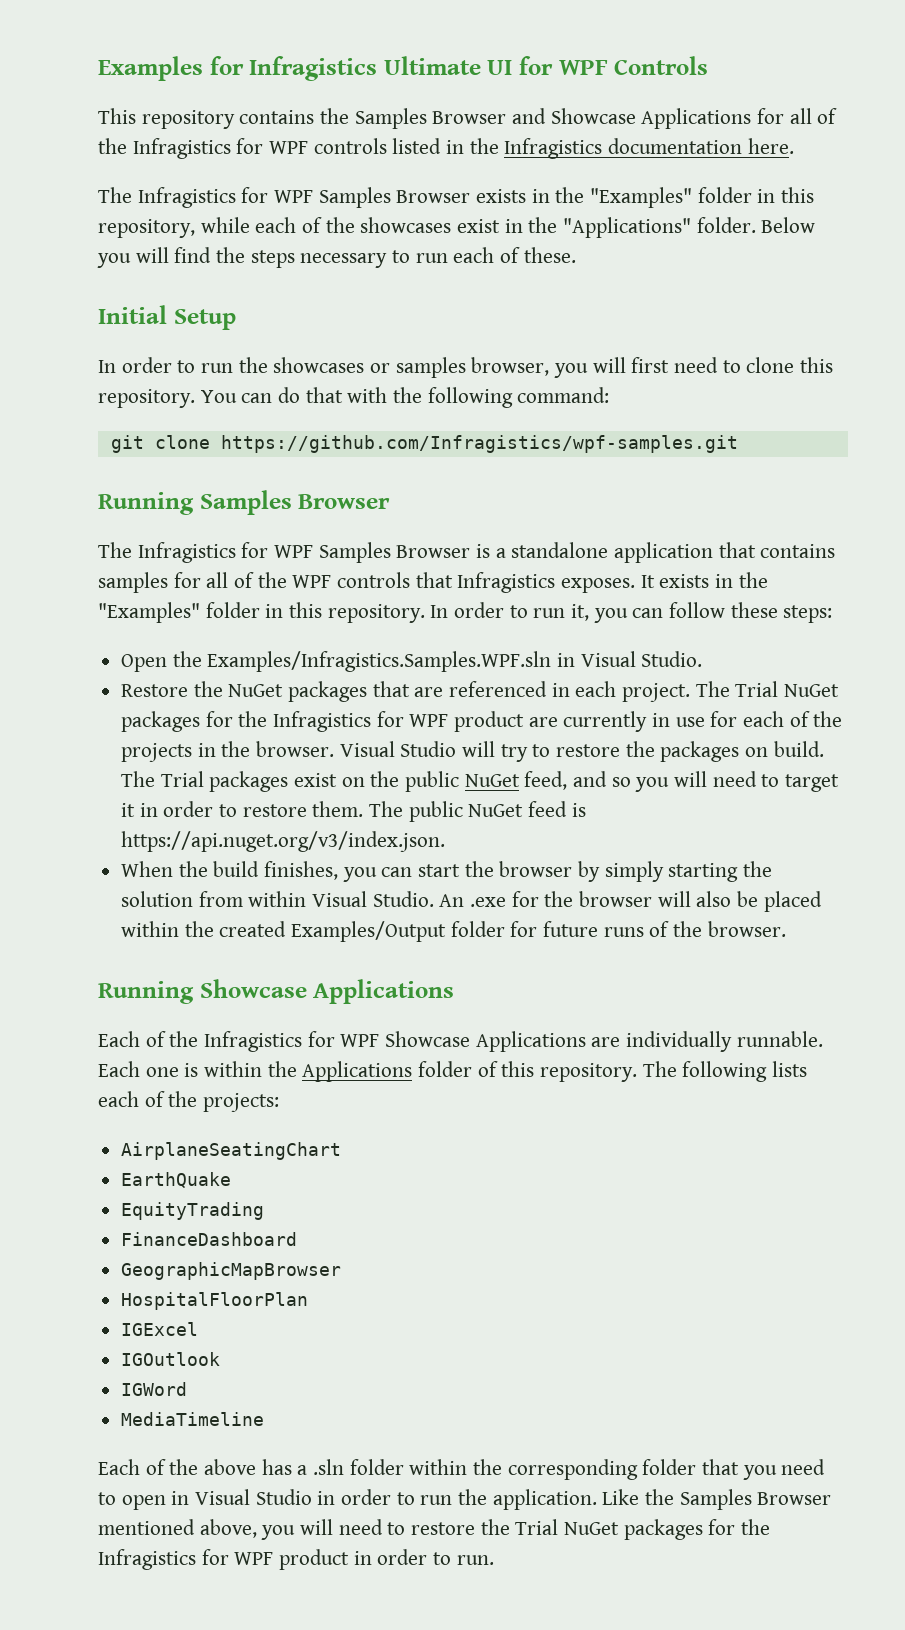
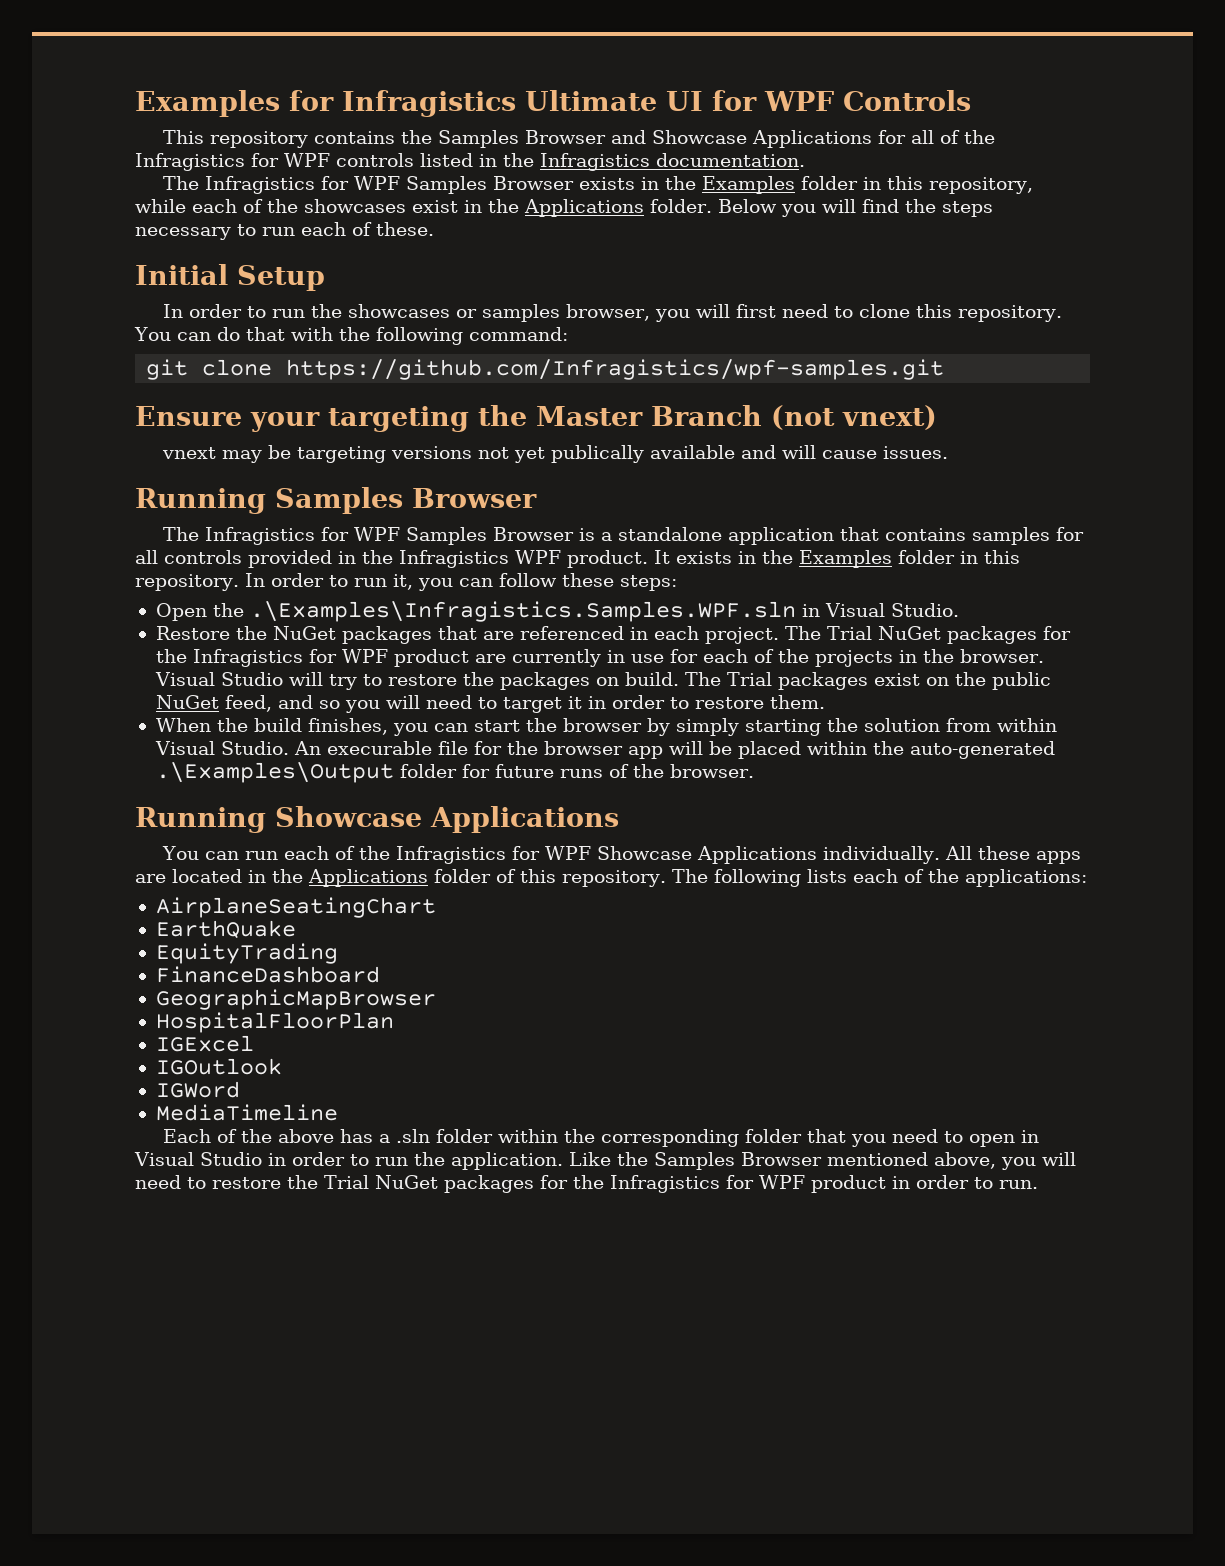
- This repository contains the Samples Browser and Showcase Applications for all of the Infragistics for WPF controls listed in the Infragistics documentation here.
+ This repository contains the Samples Browser and Showcase Applications for all of the Infragistics for WPF controls listed in the Infragistics documentation.
- The Infragistics for WPF Samples Browser exists in the "Examples" folder in this repository, while each of the showcases exist in the "Applications" folder.
+ The Infragistics for WPF Samples Browser exists in the Examples folder in this repository, while each of the showcases exist in the Applications folder.
+ Ensure your targeting the Master Branch (not vnext)
+ vnext may be targeting versions not yet publically available and will cause issues.
- The Infragistics for WPF Samples Browser is a standalone application that contains samples for all of the WPF controls that Infragistics exposes.
+ The Infragistics for WPF Samples Browser is a standalone application that contains samples for all controls provided in the Infragistics WPF product.
- It exists in the "Examples" folder in this repository.
+ It exists in the Examples folder in this repository.
- Open the Examples/Infragistics.Samples.WPF.sln in Visual Studio.
+ Open the .\Examples\Infragistics.Samples.WPF.sln in Visual Studio.
- The public NuGet feed is https://api.nuget.org/v3/index.json.
- An .exe for the browser will also be placed within the created Examples/Output folder for future runs of the browser.
+ An execurable file for the browser app will be placed within the auto-generated .\Examples\Output folder for future runs of the browser.
- Each of the Infragistics for WPF Showcase Applications are individually runnable. Each one is within the Applications folder of this repository.
+ You can run each of the Infragistics for WPF Showcase Applications individually. All these apps are located in the Applications folder of this repository.
- The following lists each of the projects:
+ The following lists each of the applications:

